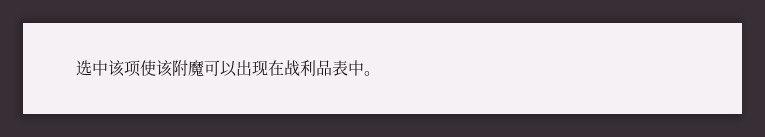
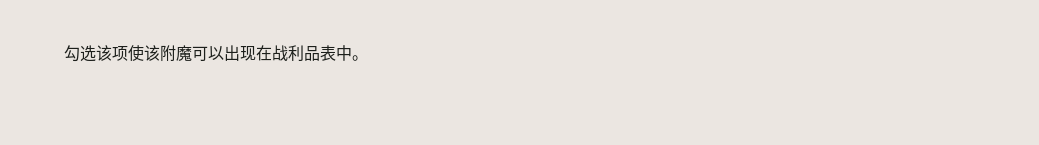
- 选中该项使该附魔可以出现在战利品表中。
+ 勾选该项使该附魔可以出现在战利品表中。

